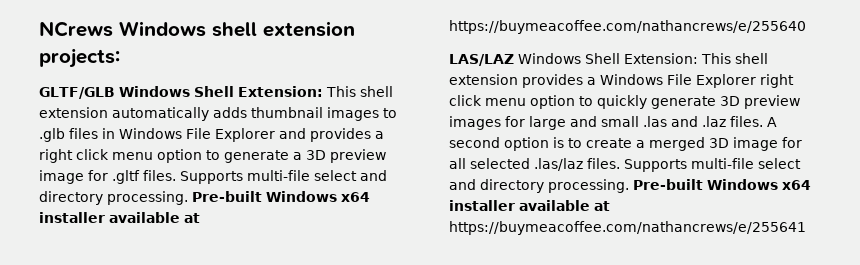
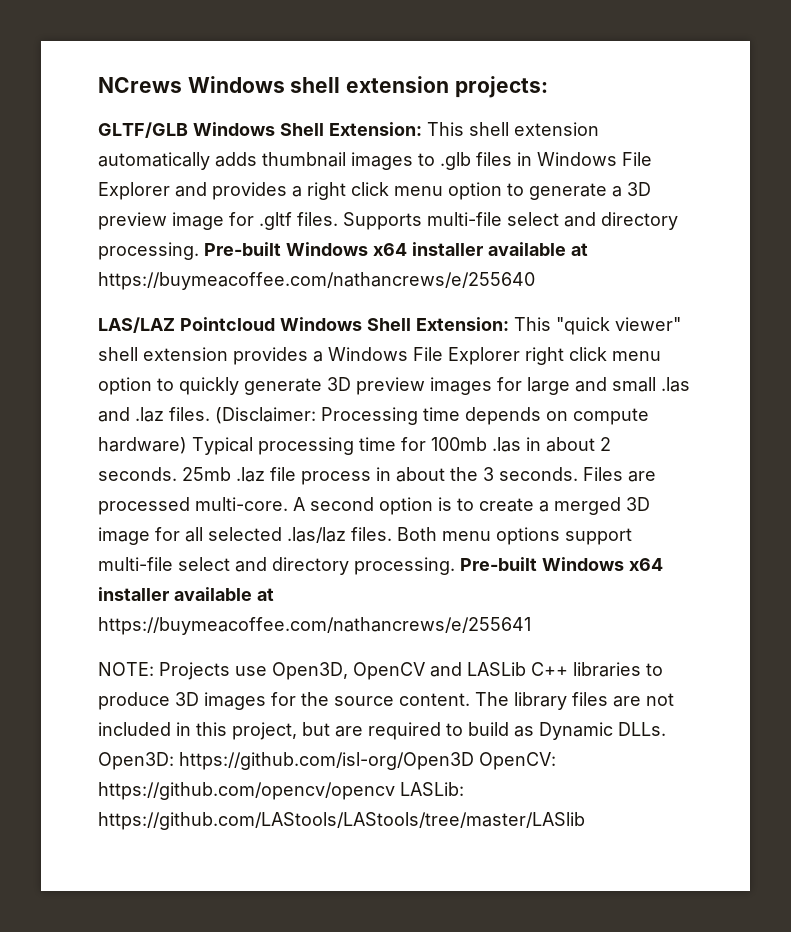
- LAS/LAZ Windows Shell Extension: This shell extension provides a Windows File Explorer right click menu option to quickly generate 3D preview images for large and small .las and .laz files.
+ LAS/LAZ Pointcloud Windows Shell Extension: This "quick viewer" shell extension provides a Windows File Explorer right click menu option to quickly generate 3D preview images for large and small .las and .laz files.
+ (Disclaimer: Processing time depends on compute hardware) Typical processing time for 100mb .las in about 2 seconds. 25mb .laz file process in about the 3 seconds. Files are processed multi-core.
- A second option is to create a merged 3D image for all selected .las/laz files. Supports multi-file select and directory processing.
+ A second option is to create a merged 3D image for all selected .las/laz files. Both menu options support multi-file select and directory processing.
+ NOTE: Projects use Open3D, OpenCV and LASLib C++ libraries to produce 3D images for the source content. The library files are not included in this project, but are required to build as Dynamic DLLs. Open3D: https://github.com/isl-org/Open3D OpenCV: https://github.com/opencv/opencv LASLib: https://github.com/LAStools/LAStools/tree/master/LASlib

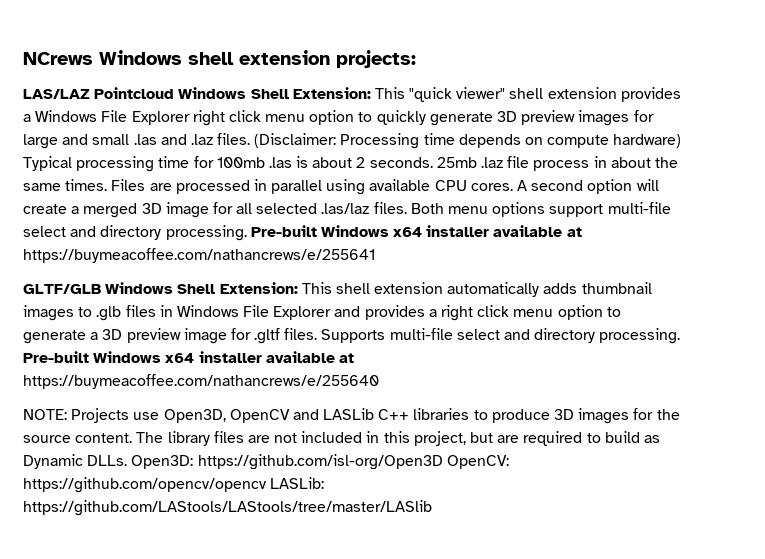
+ LAS/LAZ Pointcloud Windows Shell Extension: This "quick viewer" shell extension provides a Windows File Explorer right click menu option to quickly generate 3D preview images for large and small .las and .laz files. (Disclaimer: Processing time depends on compute hardware) Typical processing time for 100mb .las is about 2 seconds. 25mb .laz file process in about the same times. Files are processed in parallel using available CPU cores. A second option will create a merged 3D image for all selected .las/laz files. Both menu options support multi-file select and directory processing. Pre-built Windows x64 installer available at https://buymeacoffee.com/nathancrews/e/255641
- LAS/LAZ Pointcloud Windows Shell Extension: This "quick viewer" shell extension provides a Windows File Explorer right click menu option to quickly generate 3D preview images for large and small .las and .laz files. (Disclaimer: Processing time depends on compute hardware) Typical processing time for 100mb .las in about 2 seconds. 25mb .laz file process in about the 3 seconds. Files are processed multi-core. A second option is to create a merged 3D image for all selected .las/laz files. Both menu options support multi-file select and directory processing. Pre-built Windows x64 installer available at https://buymeacoffee.com/nathancrews/e/255641

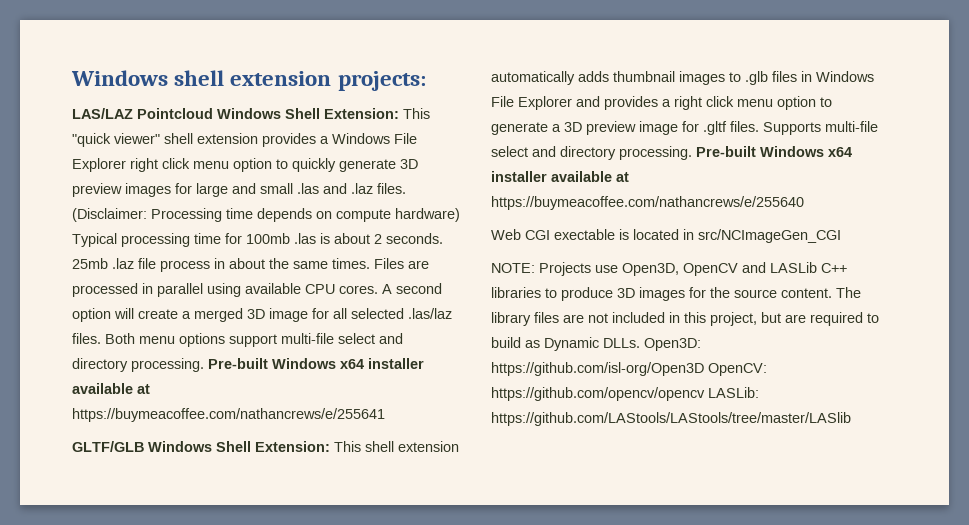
- NCrews Windows shell extension projects:
+ Windows shell extension projects:
+ Web CGI exectable is located in src/NCImageGen_CGI

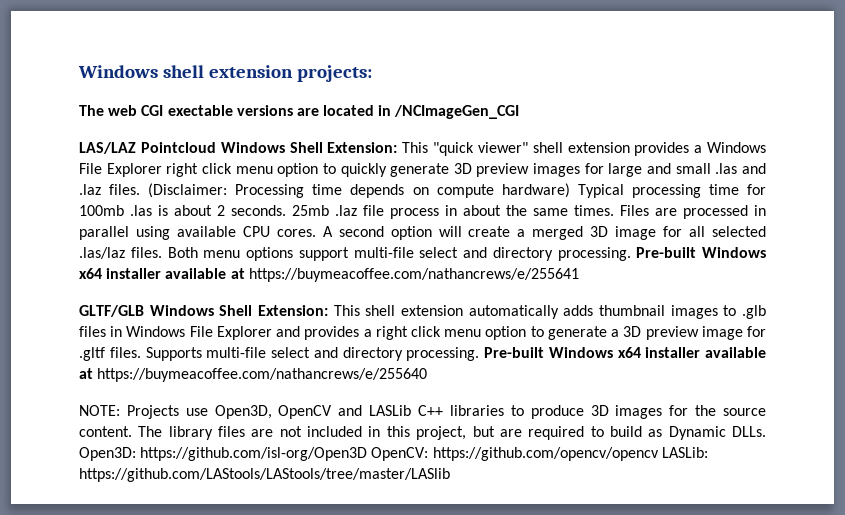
+ The web CGI exectable versions are located in /NCImageGen_CGI
- Web CGI exectable is located in src/NCImageGen_CGI

